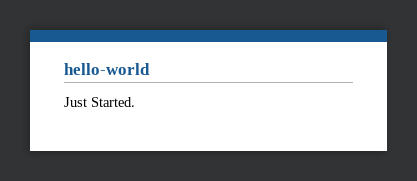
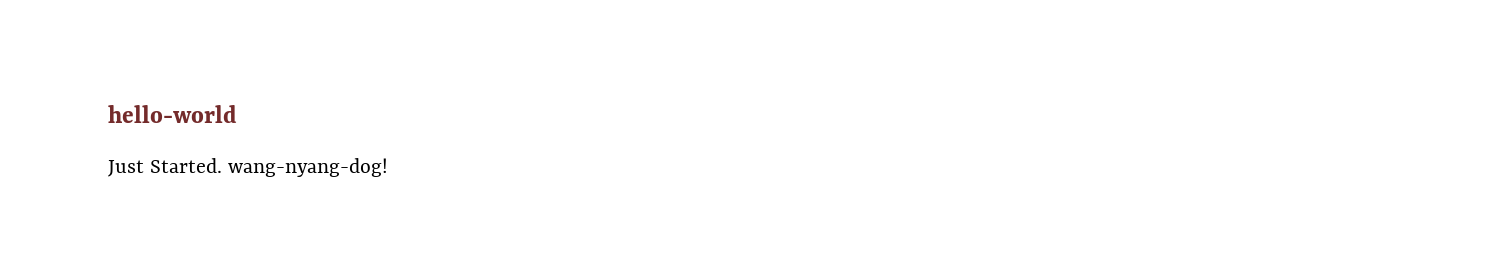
- Just Started.
+ Just Started. wang-nyang-dog!

